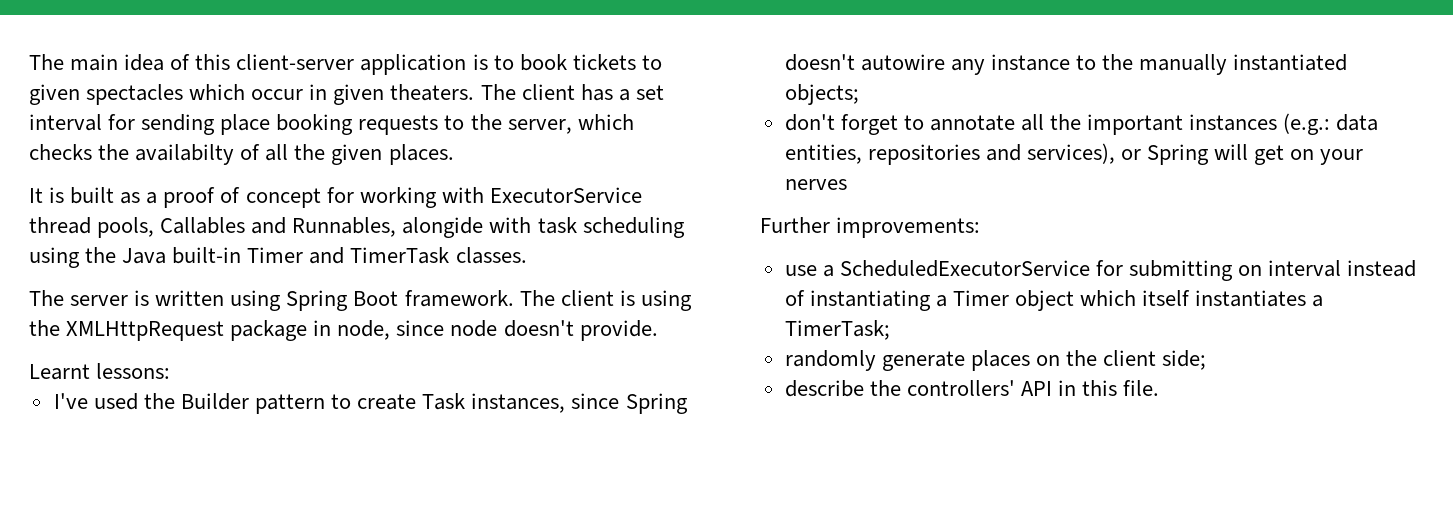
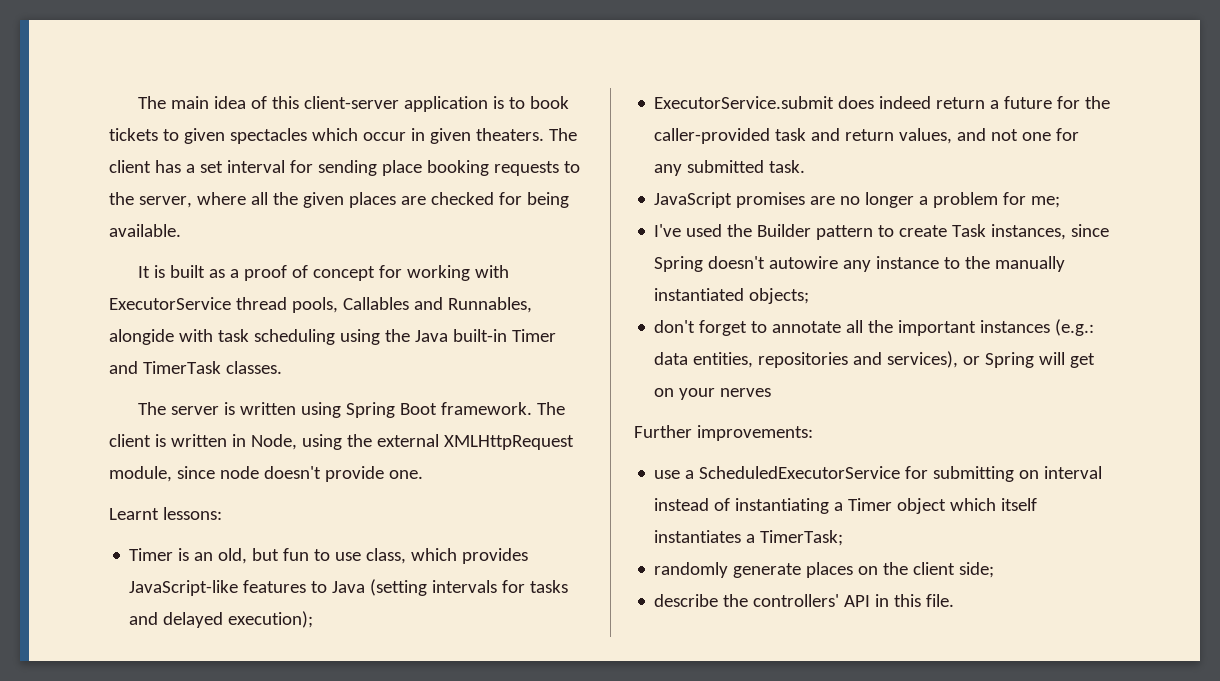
- The client has a set interval for sending place booking requests to the server, which checks the availabilty of all the given places.
+ The client has a set interval for sending place booking requests to the server, where all the given places are checked for being available.
- The client is using the XMLHttpRequest package in node, since node doesn't provide.
+ The client is written in Node, using the external XMLHttpRequest module, since node doesn't provide one.
+ Timer is an old, but fun to use class, which provides JavaScript-like features to Java (setting intervals for tasks and delayed execution);
+ ExecutorService.submit does indeed return a future for the caller-provided task and return values, and not one for any submitted task.
+ JavaScript promises are no longer a problem for me;

